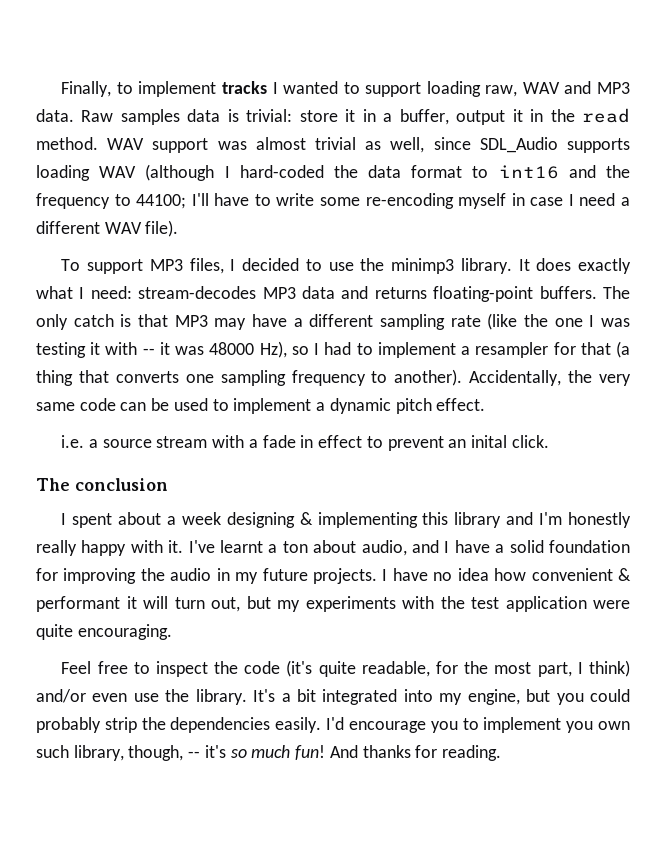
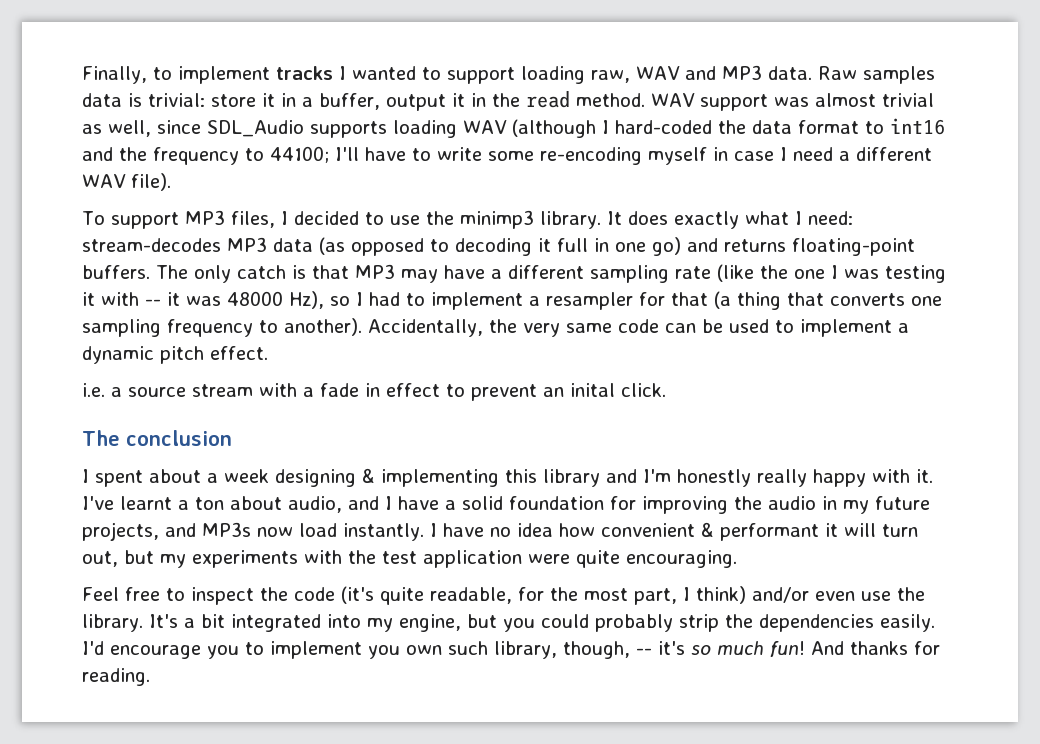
- It does exactly what I need: stream-decodes MP3 data and returns floating-point buffers.
+ It does exactly what I need: stream-decodes MP3 data (as opposed to decoding it full in one go) and returns floating-point buffers.
- I've learnt a ton about audio, and I have a solid foundation for improving the audio in my future projects.
+ I've learnt a ton about audio, and I have a solid foundation for improving the audio in my future projects, and MP3s now load instantly.

